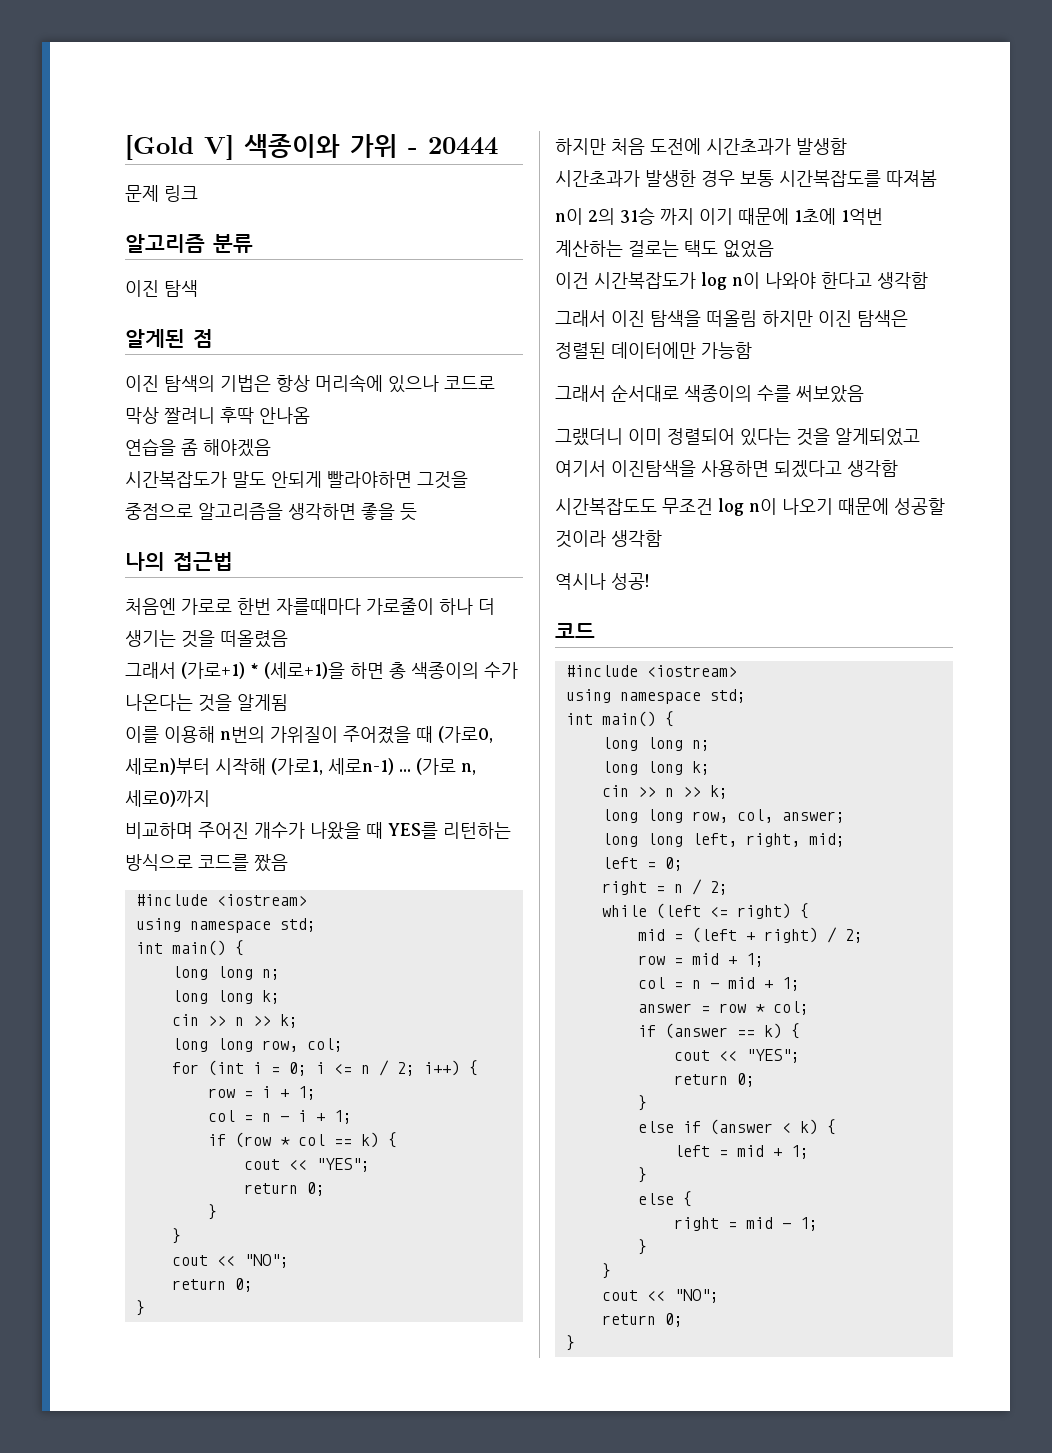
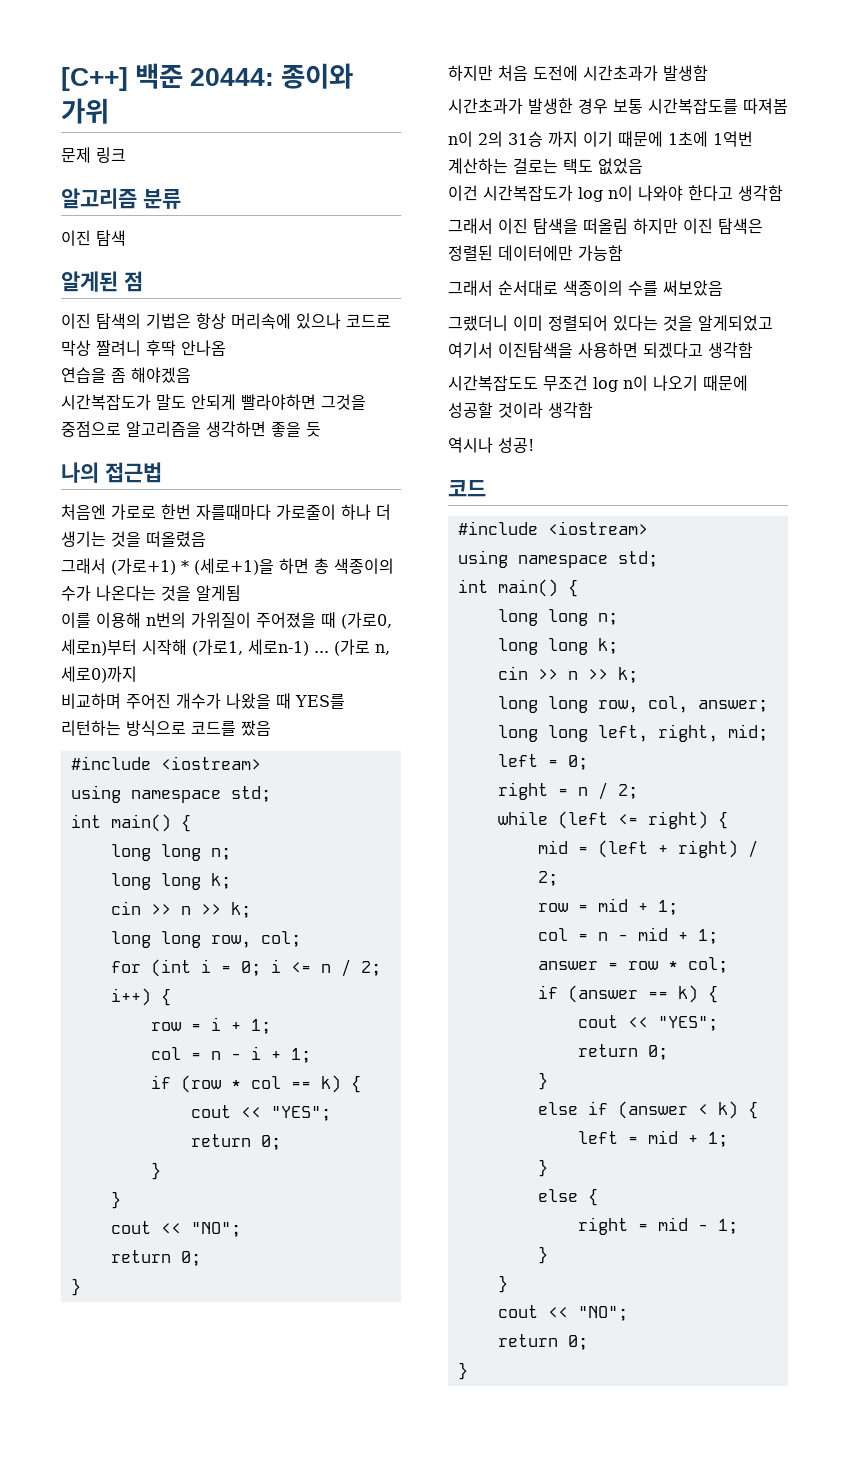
- [Gold V] 색종이와 가위 - 20444
+ [C++] 백준 20444: 종이와 가위

